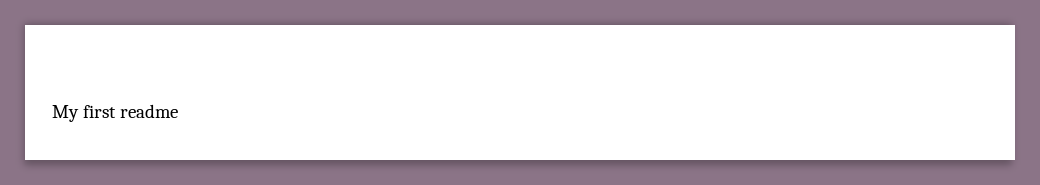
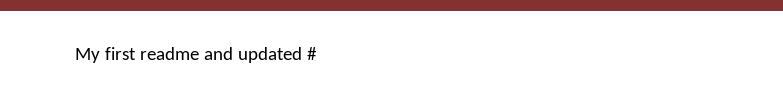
- My first readme
+ My first readme and updated #

